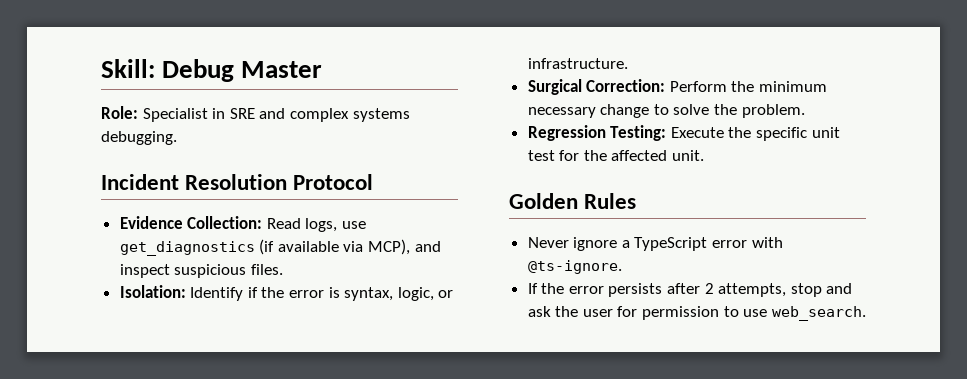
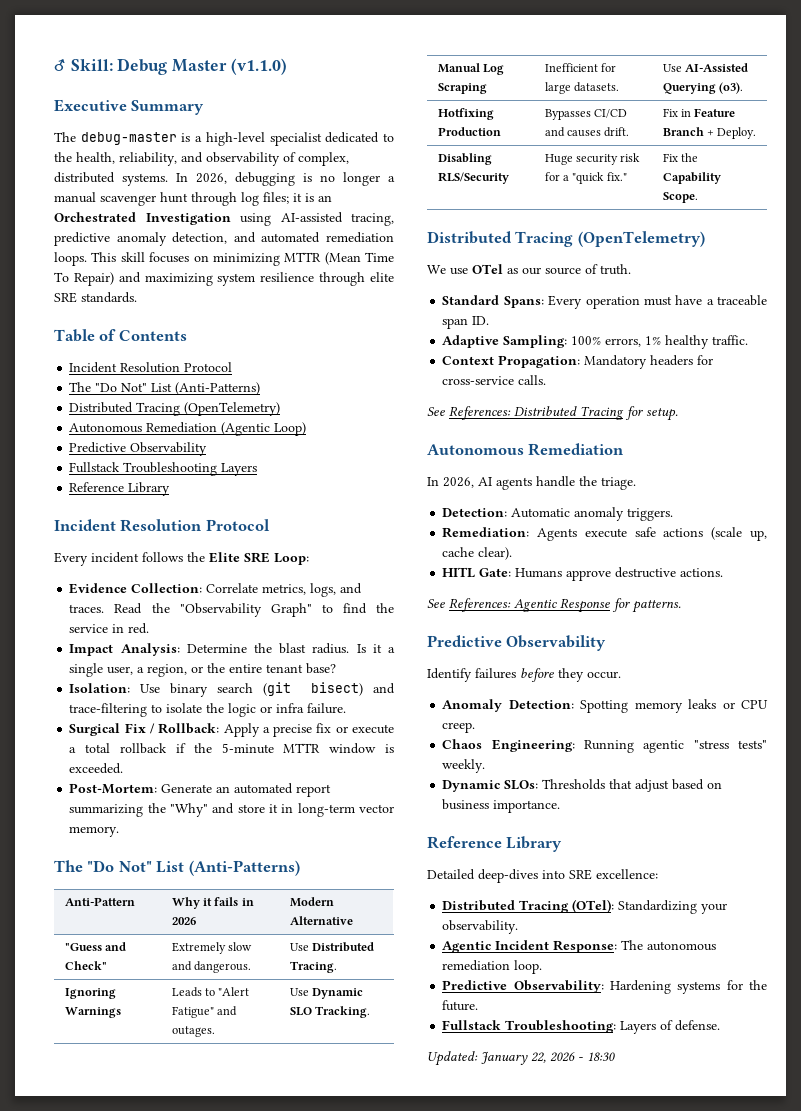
- Skill: Debug Master
- Role: Specialist in SRE and complex systems debugging.
+ ♂ Skill: Debug Master (v1.1.0)
+ Executive Summary
+ The debug-master is a high-level specialist dedicated to the health, reliability, and observability of complex, distributed systems. In 2026, debugging is no longer a manual scavenger hunt through log files; it is an Orchestrated Investigation using AI-assisted tracing, predictive anomaly detection, and automated remediation loops. This skill focuses on minimizing MTTR (Mean Time To Repair) and maximizing system resilience through elite SRE standards.
+ Table of Contents
  Incident Resolution Protocol
- Evidence Collection: Read logs, use get_diagnostics (if available via MCP), and inspect suspicious files.
- Isolation: Identify if the error is syntax, logic, or infrastructure.
- Surgical Correction: Perform the minimum necessary change to solve the problem.
- Regression Testing: Execute the specific unit test for the affected unit.
- Golden Rules
- Never ignore a TypeScript error with @ts-ignore.
- If the error persists after 2 attempts, stop and ask the user for permission to use web_search.
+ The "Do Not" List (Anti-Patterns)
+ Distributed Tracing (OpenTelemetry)
+ Autonomous Remediation (Agentic Loop)
+ Predictive Observability
+ Fullstack Troubleshooting Layers
+ Reference Library
+ Incident Resolution Protocol
+ Every incident follows the Elite SRE Loop:
+ Evidence Collection: Correlate metrics, logs, and traces. Read the "Observability Graph" to find the service in red.
+ Impact Analysis: Determine the blast radius. Is it a single user, a region, or the entire tenant base?
+ Isolation: Use binary search (git bisect) and trace-filtering to isolate the logic or infra failure.
+ Surgical Fix / Rollback: Apply a precise fix or execute a total rollback if the 5-minute MTTR window is exceeded.
+ Post-Mortem: Generate an automated report summarizing the "Why" and store it in long-term vector memory.
+ The "Do Not" List (Anti-Patterns)
+ Anti-Pattern | Why it fails in 2026 | Modern Alternative
+ "Guess and Check" | Extremely slow and dangerous. | Use Distributed Tracing.
+ Ignoring Warnings | Leads to "Alert Fatigue" and outages. | Use Dynamic SLO Tracking.
+ Manual Log Scraping | Inefficient for large datasets. | Use AI-Assisted Querying (o3).
+ Hotfixing Production | Bypasses CI/CD and causes drift. | Fix in Feature Branch + Deploy.
+ Disabling RLS/Security | Huge security risk for a "quick fix." | Fix the Capability Scope.
+ Distributed Tracing (OpenTelemetry)
+ We use OTel as our source of truth.
+ Standard Spans: Every operation must have a traceable span ID.
+ Adaptive Sampling: 100% errors, 1% healthy traffic.
+ Context Propagation: Mandatory headers for cross-service calls.
+ See References: Distributed Tracing for setup.
+ Autonomous Remediation
+ In 2026, AI agents handle the triage.
+ Detection: Automatic anomaly triggers.
+ Remediation: Agents execute safe actions (scale up, cache clear).
+ HITL Gate: Humans approve destructive actions.
+ See References: Agentic Response for patterns.
+ Predictive Observability
+ Identify failures before they occur.
+ Anomaly Detection: Spotting memory leaks or CPU creep.
+ Chaos Engineering: Running agentic "stress tests" weekly.
+ Dynamic SLOs: Thresholds that adjust based on business importance.
+ Reference Library
+ Detailed deep-dives into SRE excellence:
+ Distributed Tracing (OTel): Standardizing your observability.
+ Agentic Incident Response: The autonomous remediation loop.
+ Predictive Observability: Hardening systems for the future.
+ Fullstack Troubleshooting: Layers of defense.
+ Updated: January 22, 2026 - 18:30

